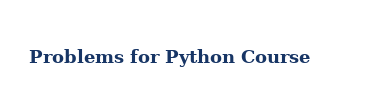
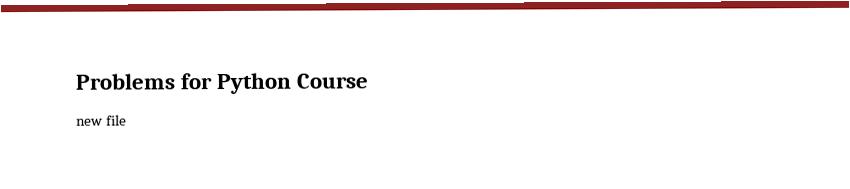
+ new file

